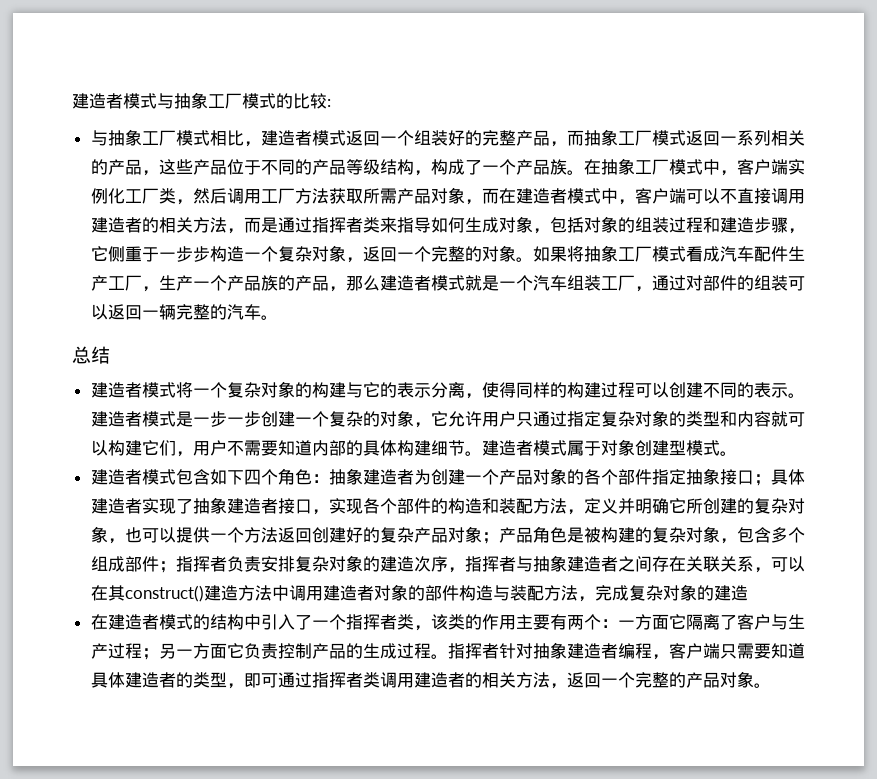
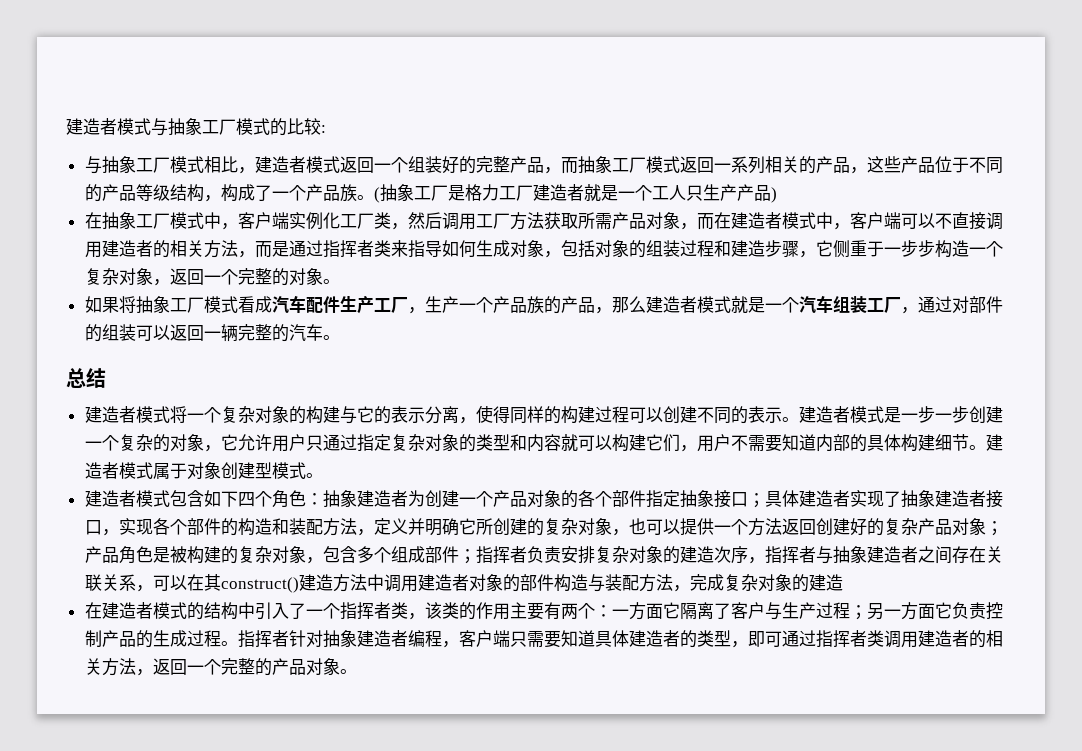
- 与抽象工厂模式相比，建造者模式返回一个组装好的完整产品，而抽象工厂模式返回一系列相关的产品，这些产品位于不同的产品等级结构，构成了一个产品族。在抽象工厂模式中，客户端实例化工厂类，然后调用工厂方法获取所需产品对象，而在建造者模式中，客户端可以不直接调用建造者的相关方法，而是通过指挥者类来指导如何生成对象，包括对象的组装过程和建造步骤，它侧重于一步步构造一个复杂对象，返回一个完整的对象。如果将抽象工厂模式看成汽车配件生产工厂，生产一个产品族的产品，那么建造者模式就是一个汽车组装工厂，通过对部件的组装可以返回一辆完整的汽车。
+ 与抽象工厂模式相比，建造者模式返回一个组装好的完整产品，而抽象工厂模式返回一系列相关的产品，这些产品位于不同的产品等级结构，构成了一个产品族。(抽象工厂是格力工厂建造者就是一个工人只生产产品)
+ 在抽象工厂模式中，客户端实例化工厂类，然后调用工厂方法获取所需产品对象，而在建造者模式中，客户端可以不直接调用建造者的相关方法，而是通过指挥者类来指导如何生成对象，包括对象的组装过程和建造步骤，它侧重于一步步构造一个复杂对象，返回一个完整的对象。
+ 如果将抽象工厂模式看成汽车配件生产工厂，生产一个产品族的产品，那么建造者模式就是一个汽车组装工厂，通过对部件的组装可以返回一辆完整的汽车。

